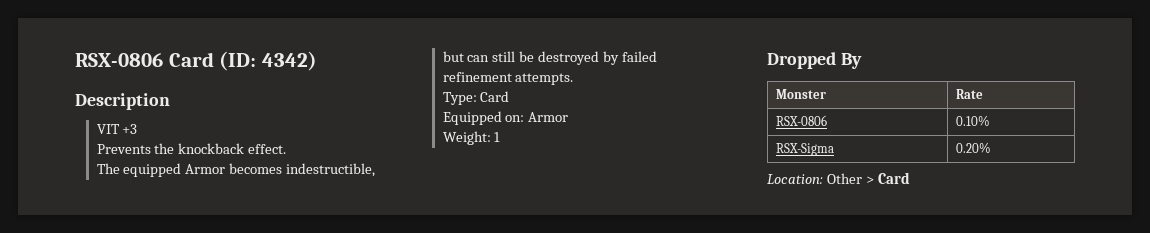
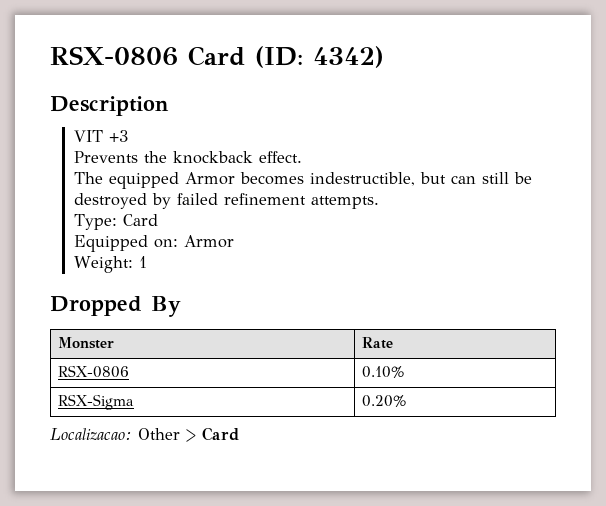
- Location: Other > Card
+ Localizacao: Other > Card

